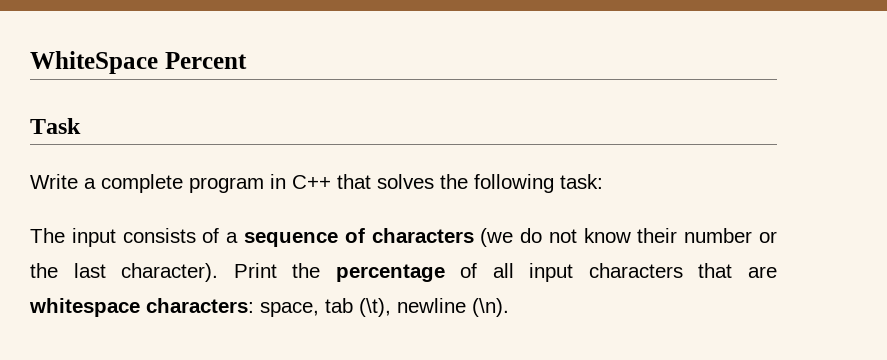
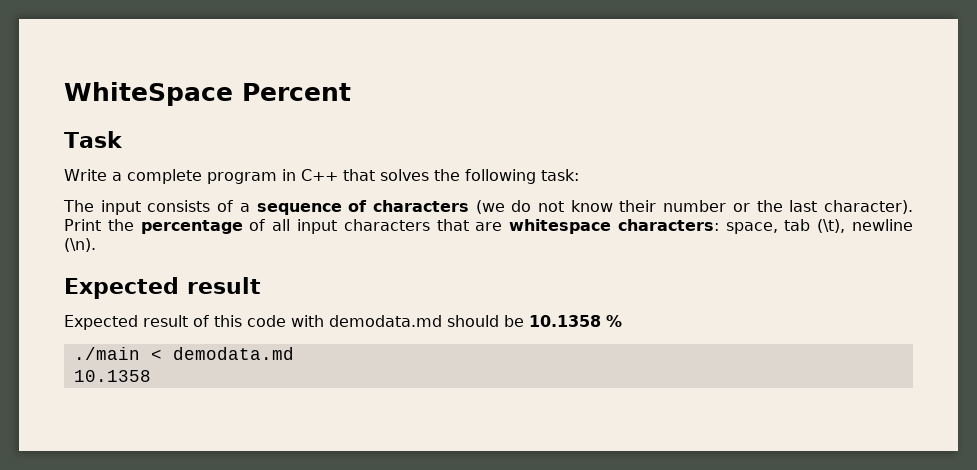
  Print the percentage of all input characters that are whitespace characters: space, tab (\t), newline (\n).
+ Expected result
+ Expected result of this code with demodata.md should be 10.1358 %
+ ./main < demodata.md
+ 10.1358

